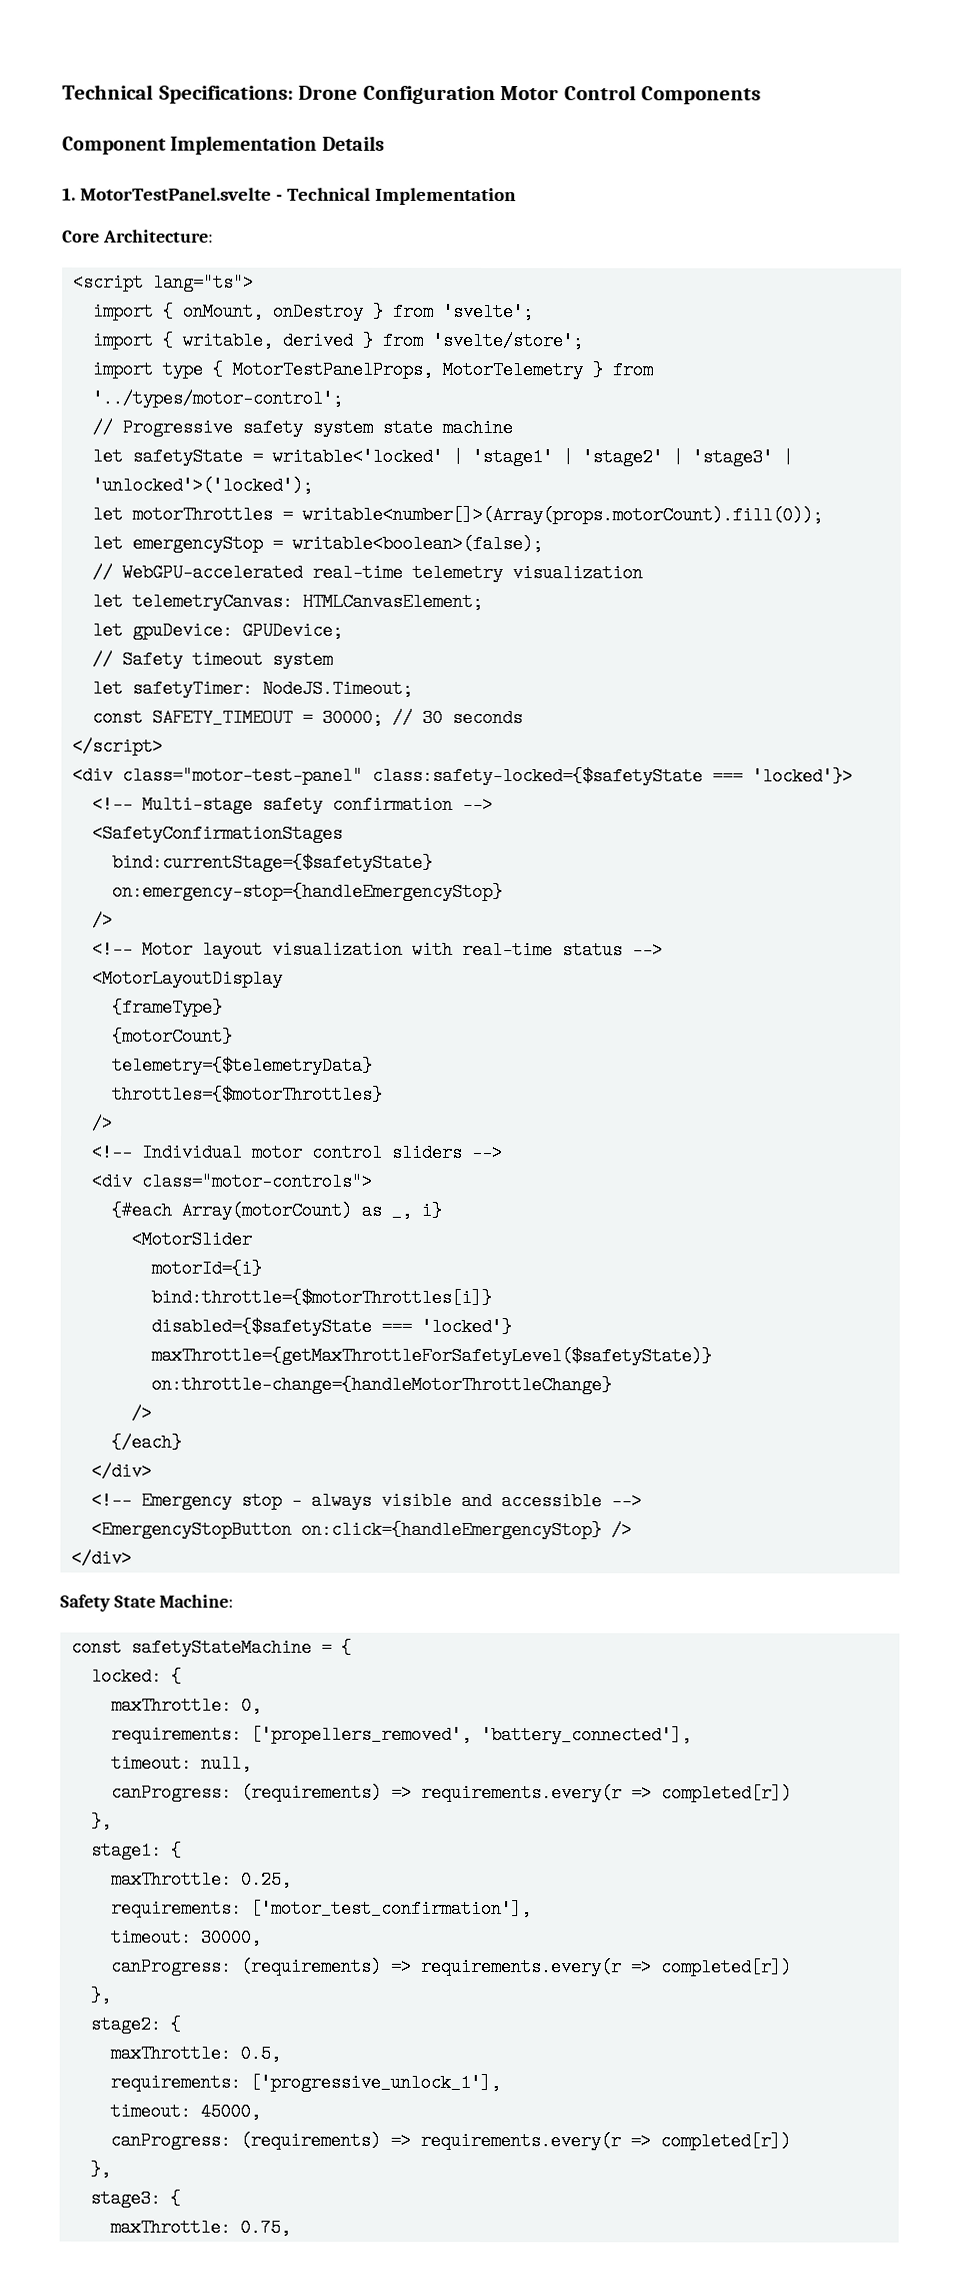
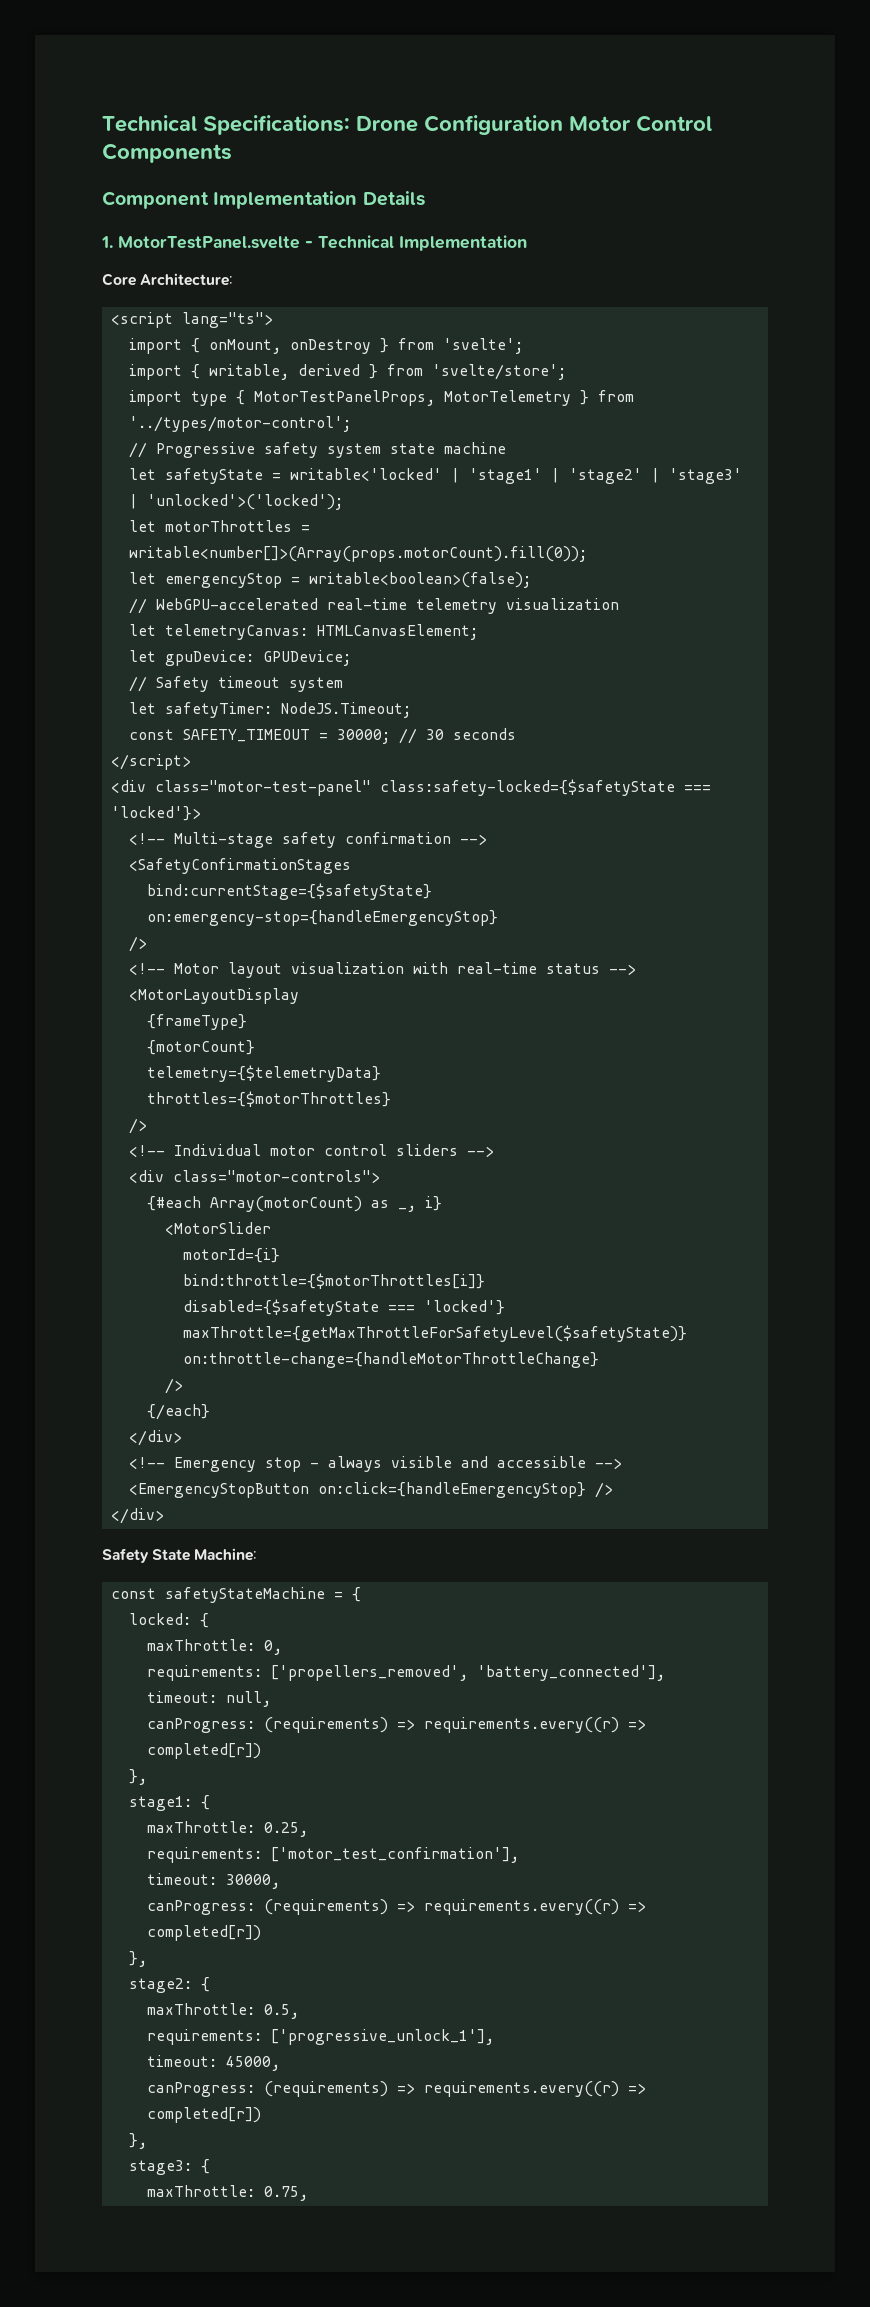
  timeout: null,
- canProgress: (requirements) => requirements.every(r => completed[r])
+ canProgress: (requirements) => requirements.every((r) => completed[r])
  timeout: 30000,
- canProgress: (requirements) => requirements.every(r => completed[r])
+ canProgress: (requirements) => requirements.every((r) => completed[r])
  timeout: 45000,
- canProgress: (requirements) => requirements.every(r => completed[r])
+ canProgress: (requirements) => requirements.every((r) => completed[r])

